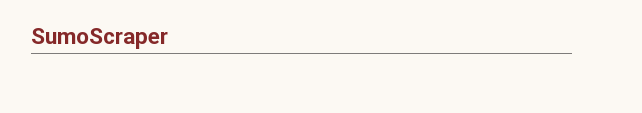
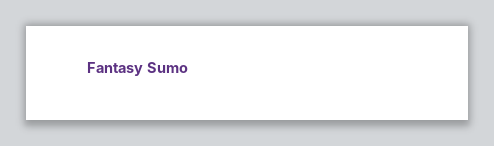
- SumoScraper
+ Fantasy Sumo

